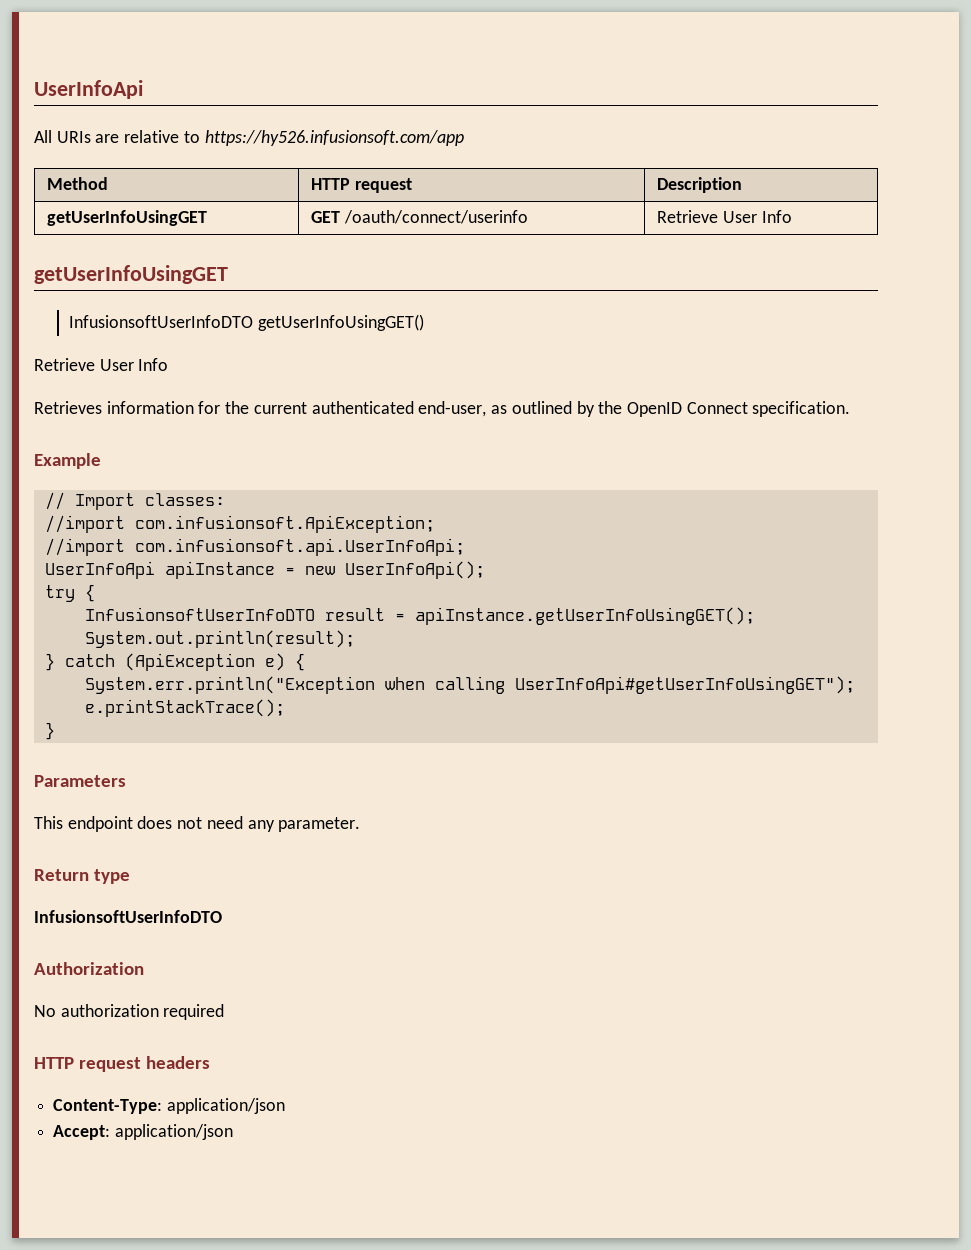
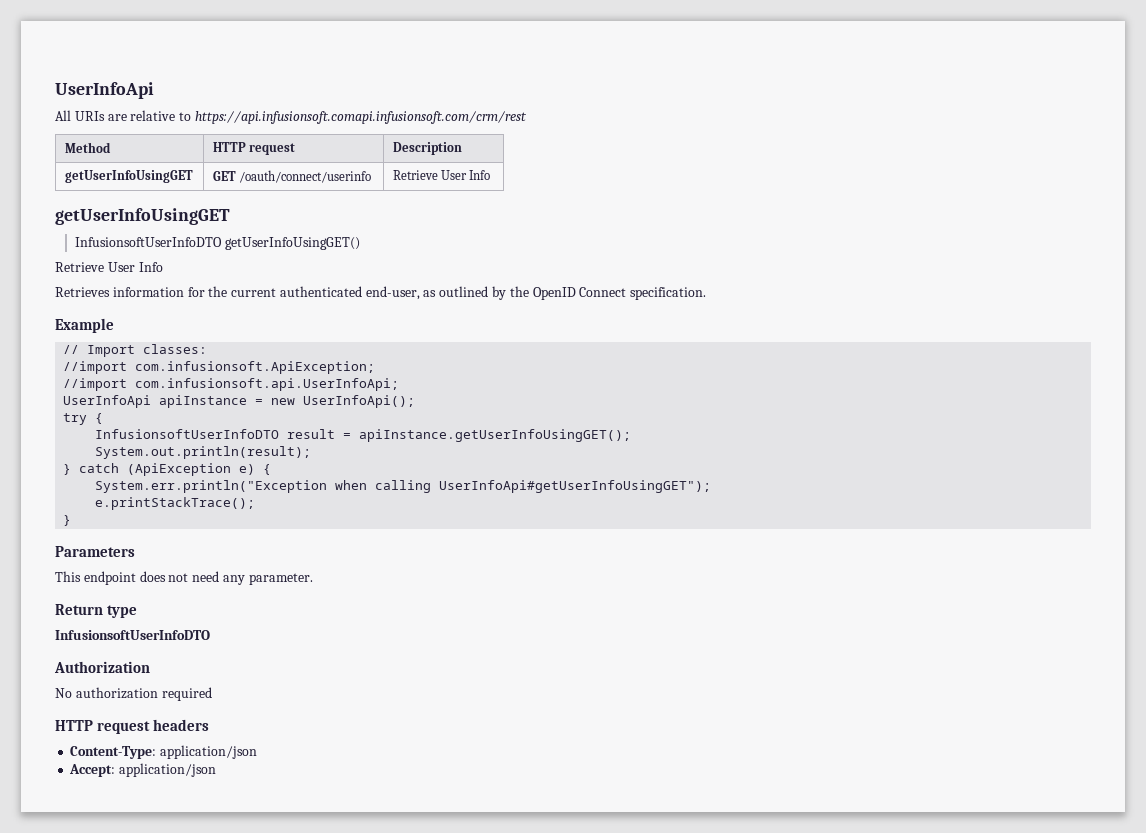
- All URIs are relative to https://hy526.infusionsoft.com/app
+ All URIs are relative to https://api.infusionsoft.comapi.infusionsoft.com/crm/rest

